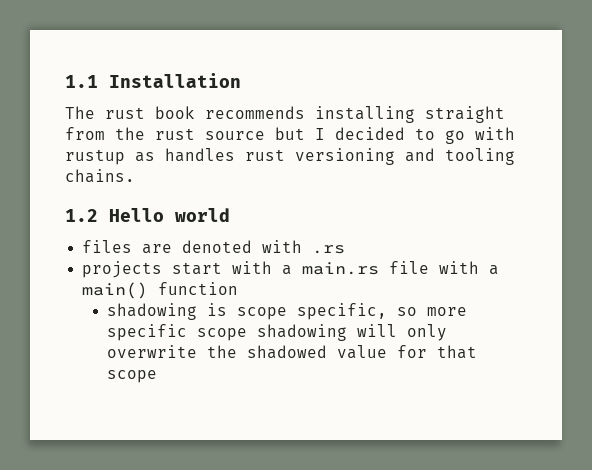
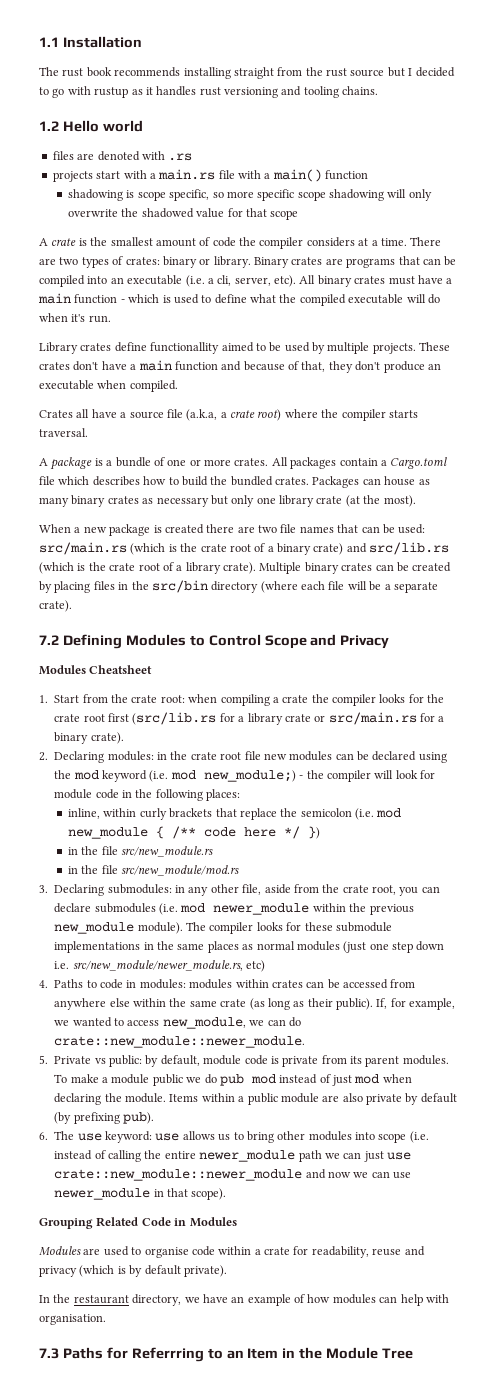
- The rust book recommends installing straight from the rust source but I decided to go with rustup as handles rust versioning and tooling chains.
+ The rust book recommends installing straight from the rust source but I decided to go with rustup as it handles rust versioning and tooling chains.
+ A crate is the smallest amount of code the compiler considers at a time. There are two types of crates: binary or library. Binary crates are programs that can be compiled into an executable (i.e. a cli, server, etc). All binary crates must have a main function - which is used to define what the compiled executable will do when it's run.
+ Library crates define functionallity aimed to be used by multiple projects. These crates don't have a main function and because of that, they don't produce an executable when compiled.
+ Crates all have a source file (a.k.a, a crate root) where the compiler starts traversal.
+ A package is a bundle of one or more crates. All packages contain a Cargo.toml file which describes how to build the bundled crates. Packages can house as many binary crates as necessary but only one library crate (at the most).
+ When a new package is created there are two file names that can be used: src/main.rs (which is the crate root of a binary crate) and src/lib.rs (which is the crate root of a library crate). Multiple binary crates can be created by placing files in the src/bin directory (where each file will be a separate crate).
+ 7.2 Defining Modules to Control Scope and Privacy
+ Modules Cheatsheet
+ 1. Start from the crate root: when compiling a crate the compiler looks for the crate root first (src/lib.rs for a library crate or src/main.rs for a binary crate).
+ 2. Declaring modules: in the crate root file new modules can be declared using the mod keyword (i.e. mod new_module;) - the compiler will look for module code in the following places:
+ inline, within curly brackets that replace the semicolon (i.e. mod new_module { /** code here */ })
+ in the file src/new_module.rs
+ in the file src/new_module/mod.rs
+ 3. Declaring submodules: in any other file, aside from the crate root, you can declare submodules (i.e. mod newer_module within the previous new_module module). The compiler looks for these submodule implementations in the same places as normal modules (just one step down i.e. src/new_module/newer_module.rs, etc)
+ 4. Paths to code in modules: modules within crates can be accessed from anywhere else within the same crate (as long as their public). If, for example, we wanted to access new_module, we can do crate::new_module::newer_module.
+ 5. Private vs public: by default, module code is private from its parent modules. To make a module public we do pub mod instead of just mod when declaring the module. Items within a public module are also private by default (by prefixing pub).
+ 6. The use keyword: use allows us to bring other modules into scope (i.e. instead of calling the entire newer_module path we can just use crate::new_module::newer_module and now we can use newer_module in that scope).
+ Grouping Related Code in Modules
+ Modules are used to organise code within a crate for readability, reuse and privacy (which is by default private).
+ In the restaurant directory, we have an example of how modules can help with organisation.
+ 7.3 Paths for Referrring to an Item in the Module Tree

